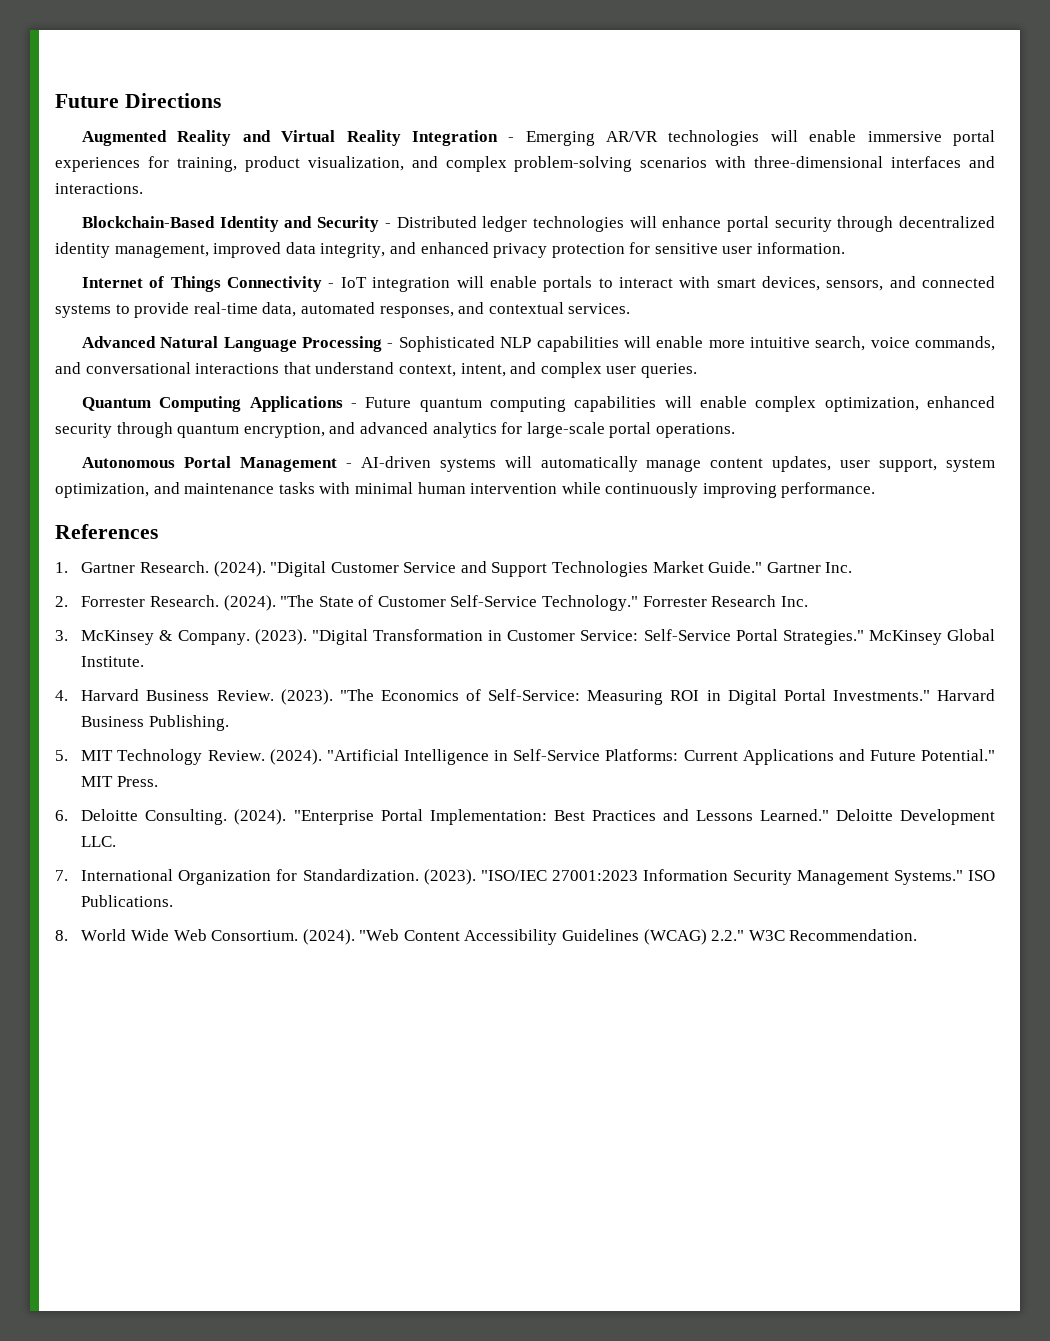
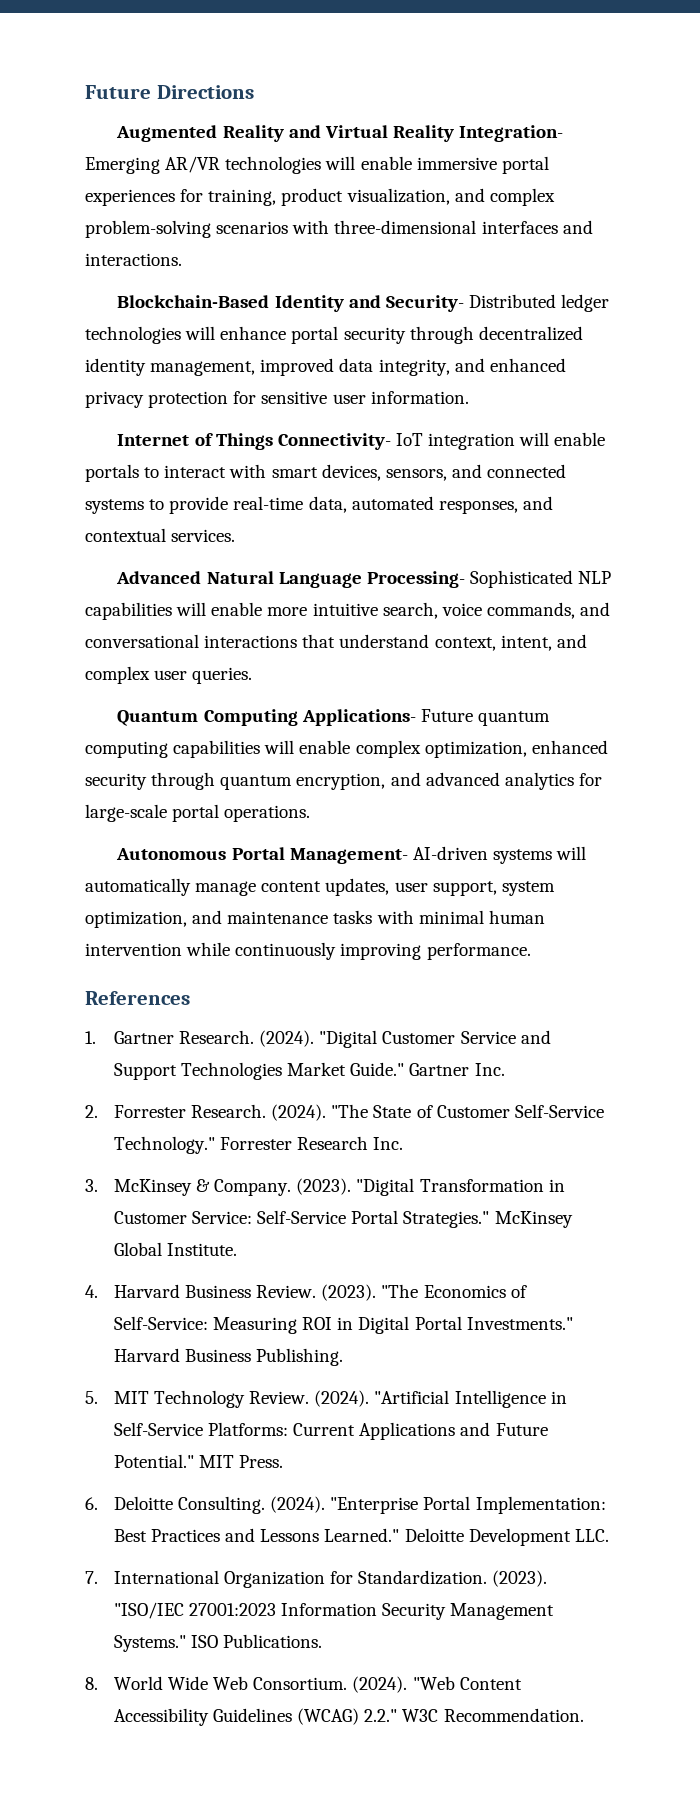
- Augmented Reality and Virtual Reality Integration - Emerging AR/VR technologies will enable immersive portal experiences for training, product visualization, and complex problem-solving scenarios with three-dimensional interfaces and interactions.
+ Augmented Reality and Virtual Reality Integration- Emerging AR/VR technologies will enable immersive portal experiences for training, product visualization, and complex problem-solving scenarios with three-dimensional interfaces and interactions.
- Blockchain-Based Identity and Security - Distributed ledger technologies will enhance portal security through decentralized identity management, improved data integrity, and enhanced privacy protection for sensitive user information.
+ Blockchain-Based Identity and Security- Distributed ledger technologies will enhance portal security through decentralized identity management, improved data integrity, and enhanced privacy protection for sensitive user information.
- Internet of Things Connectivity - IoT integration will enable portals to interact with smart devices, sensors, and connected systems to provide real-time data, automated responses, and contextual services.
+ Internet of Things Connectivity- IoT integration will enable portals to interact with smart devices, sensors, and connected systems to provide real-time data, automated responses, and contextual services.
- Advanced Natural Language Processing - Sophisticated NLP capabilities will enable more intuitive search, voice commands, and conversational interactions that understand context, intent, and complex user queries.
+ Advanced Natural Language Processing- Sophisticated NLP capabilities will enable more intuitive search, voice commands, and conversational interactions that understand context, intent, and complex user queries.
- Quantum Computing Applications - Future quantum computing capabilities will enable complex optimization, enhanced security through quantum encryption, and advanced analytics for large-scale portal operations.
+ Quantum Computing Applications- Future quantum computing capabilities will enable complex optimization, enhanced security through quantum encryption, and advanced analytics for large-scale portal operations.
- Autonomous Portal Management - AI-driven systems will automatically manage content updates, user support, system optimization, and maintenance tasks with minimal human intervention while continuously improving performance.
+ Autonomous Portal Management- AI-driven systems will automatically manage content updates, user support, system optimization, and maintenance tasks with minimal human intervention while continuously improving performance.

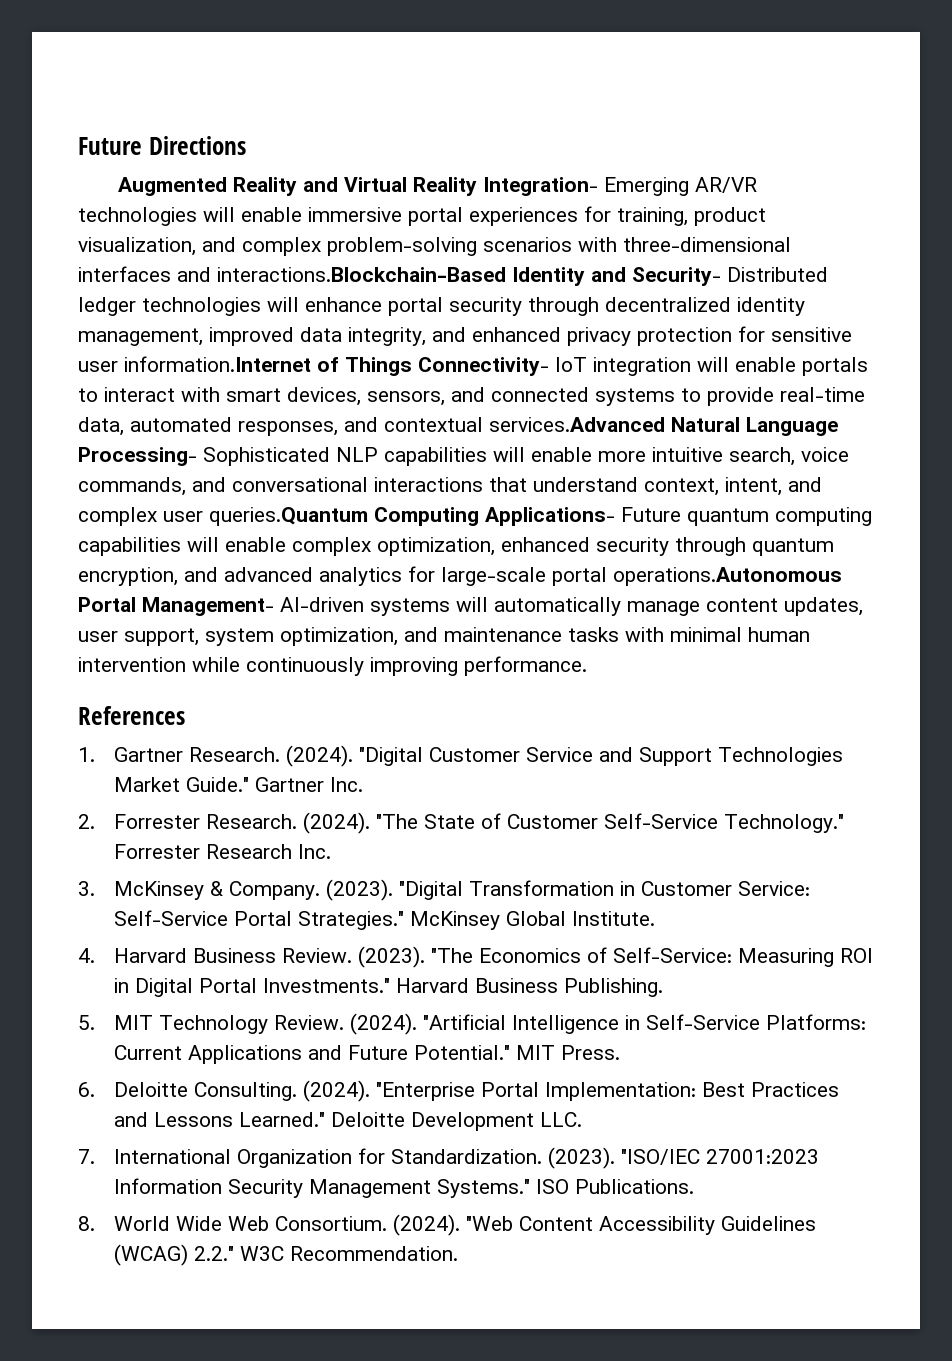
- Augmented Reality and Virtual Reality Integration- Emerging AR/VR technologies will enable immersive portal experiences for training, product visualization, and complex problem-solving scenarios with three-dimensional interfaces and interactions.
- Blockchain-Based Identity and Security- Distributed ledger technologies will enhance portal security through decentralized identity management, improved data integrity, and enhanced privacy protection for sensitive user information.
- Internet of Things Connectivity- IoT integration will enable portals to interact with smart devices, sensors, and connected systems to provide real-time data, automated responses, and contextual services.
- Advanced Natural Language Processing- Sophisticated NLP capabilities will enable more intuitive search, voice commands, and conversational interactions that understand context, intent, and complex user queries.
- Quantum Computing Applications- Future quantum computing capabilities will enable complex optimization, enhanced security through quantum encryption, and advanced analytics for large-scale portal operations.
- Autonomous Portal Management- AI-driven systems will automatically manage content updates, user support, system optimization, and maintenance tasks with minimal human intervention while continuously improving performance.
+ Augmented Reality and Virtual Reality Integration- Emerging AR/VR technologies will enable immersive portal experiences for training, product visualization, and complex problem-solving scenarios with three-dimensional interfaces and interactions.Blockchain-Based Identity and Security- Distributed ledger technologies will enhance portal security through decentralized identity management, improved data integrity, and enhanced privacy protection for sensitive user information.Internet of Things Connectivity- IoT integration will enable portals to interact with smart devices, sensors, and connected systems to provide real-time data, automated responses, and contextual services.Advanced Natural Language Processing- Sophisticated NLP capabilities will enable more intuitive search, voice commands, and conversational interactions that understand context, intent, and complex user queries.Quantum Computing Applications- Future quantum computing capabilities will enable complex optimization, enhanced security through quantum encryption, and advanced analytics for large-scale portal operations.Autonomous Portal Management- AI-driven systems will automatically manage content updates, user support, system optimization, and maintenance tasks with minimal human intervention while continuously improving performance.

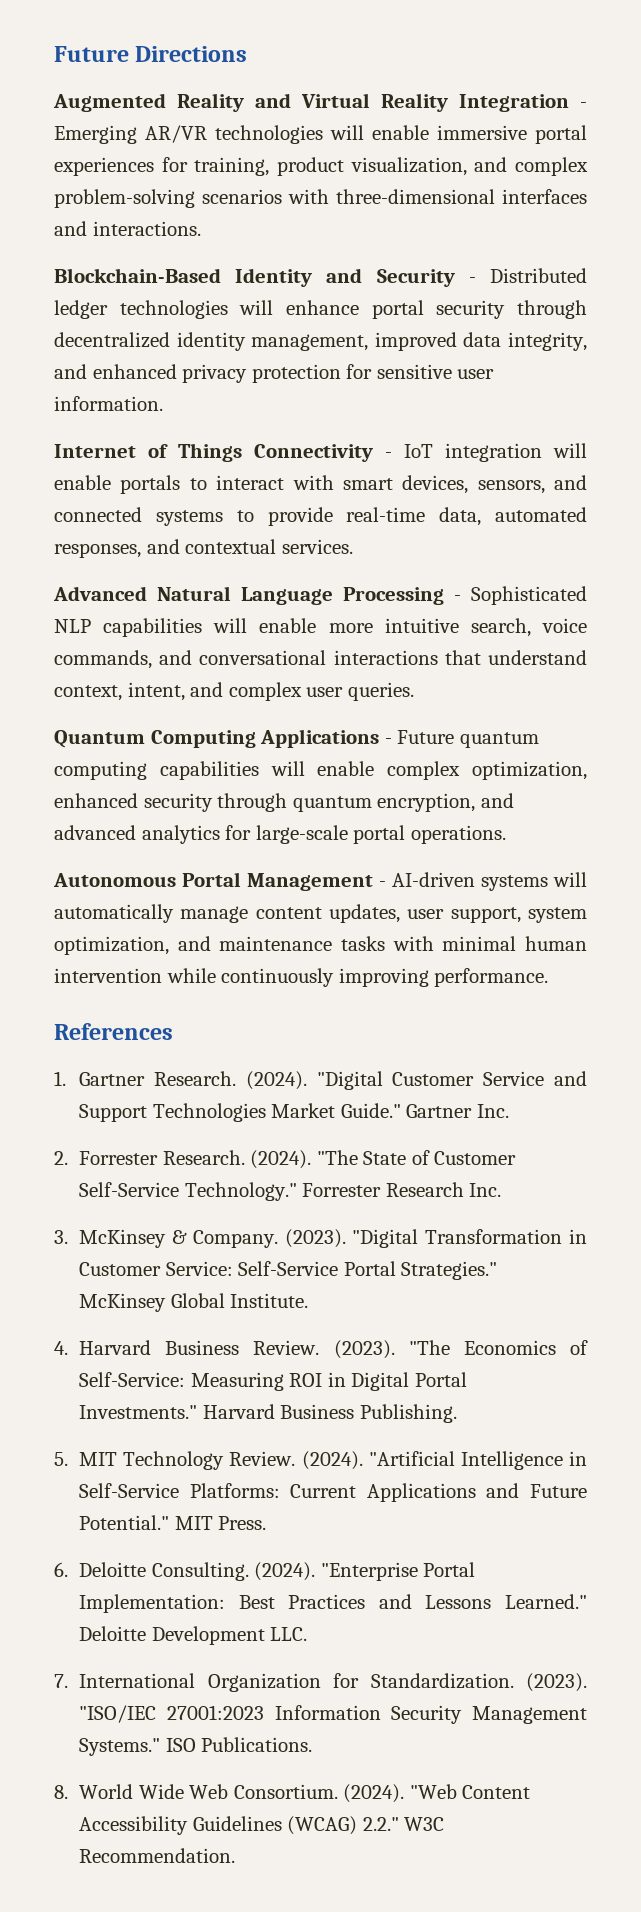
- Augmented Reality and Virtual Reality Integration- Emerging AR/VR technologies will enable immersive portal experiences for training, product visualization, and complex problem-solving scenarios with three-dimensional interfaces and interactions.Blockchain-Based Identity and Security- Distributed ledger technologies will enhance portal security through decentralized identity management, improved data integrity, and enhanced privacy protection for sensitive user information.Internet of Things Connectivity- IoT integration will enable portals to interact with smart devices, sensors, and connected systems to provide real-time data, automated responses, and contextual services.Advanced Natural Language Processing- Sophisticated NLP capabilities will enable more intuitive search, voice commands, and conversational interactions that understand context, intent, and complex user queries.Quantum Computing Applications- Future quantum computing capabilities will enable complex optimization, enhanced security through quantum encryption, and advanced analytics for large-scale portal operations.Autonomous Portal Management- AI-driven systems will automatically manage content updates, user support, system optimization, and maintenance tasks with minimal human intervention while continuously improving performance.
+ Augmented Reality and Virtual Reality Integration - Emerging AR/VR technologies will enable immersive portal experiences for training, product visualization, and complex problem-solving scenarios with three-dimensional interfaces and interactions.
+ Blockchain-Based Identity and Security - Distributed ledger technologies will enhance portal security through decentralized identity management, improved data integrity, and enhanced privacy protection for sensitive user information.
+ Internet of Things Connectivity - IoT integration will enable portals to interact with smart devices, sensors, and connected systems to provide real-time data, automated responses, and contextual services.
+ Advanced Natural Language Processing - Sophisticated NLP capabilities will enable more intuitive search, voice commands, and conversational interactions that understand context, intent, and complex user queries.
+ Quantum Computing Applications - Future quantum computing capabilities will enable complex optimization, enhanced security through quantum encryption, and advanced analytics for large-scale portal operations.
+ Autonomous Portal Management - AI-driven systems will automatically manage content updates, user support, system optimization, and maintenance tasks with minimal human intervention while continuously improving performance.

